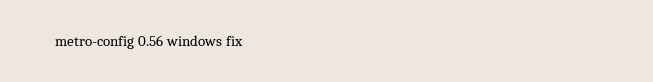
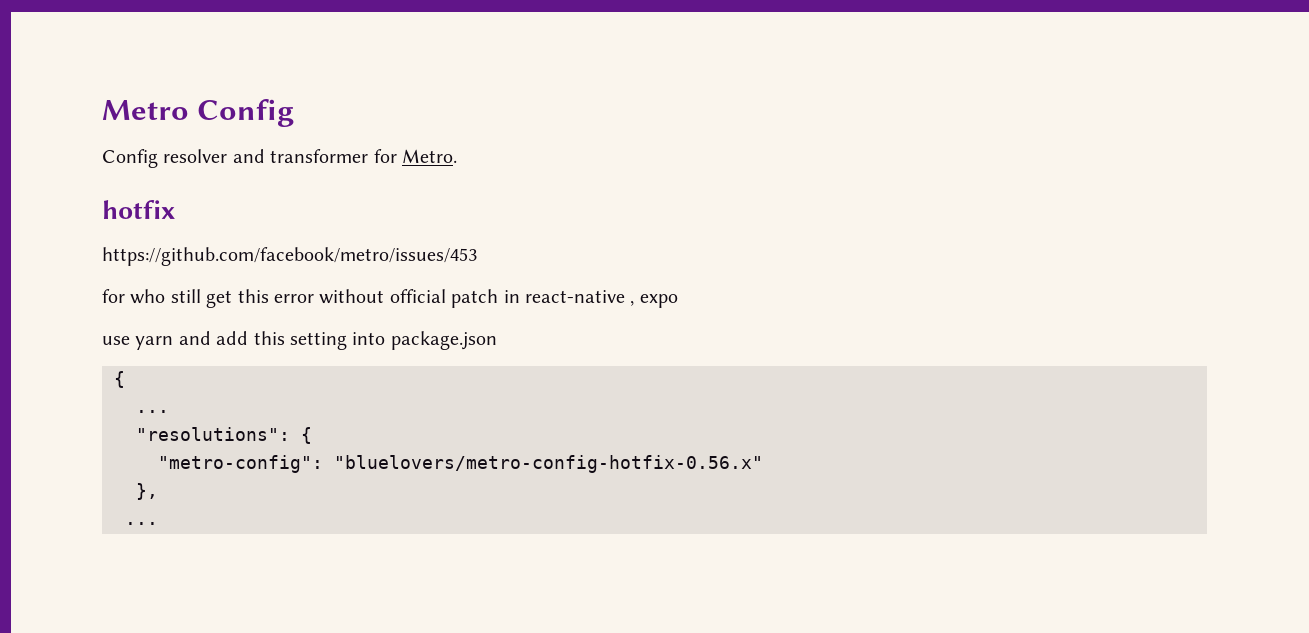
- metro-config 0.56 windows fix
+ Metro Config
+ Config resolver and transformer for Metro.
+ hotfix
+ https://github.com/facebook/metro/issues/453
+ for who still get this error without official patch in react-native , expo
+ use yarn and add this setting into package.json
+ {
+ ...
+ "resolutions": {
+ "metro-config": "bluelovers/metro-config-hotfix-0.56.x"
+ },
+ ...

